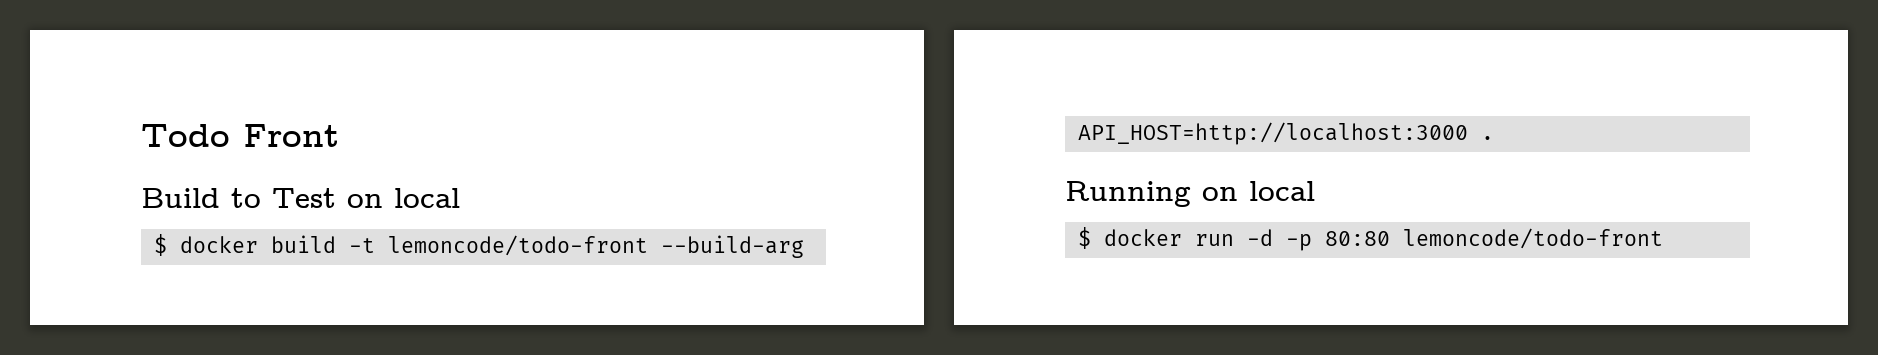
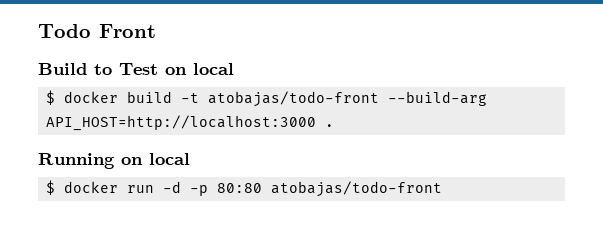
- $ docker build -t lemoncode/todo-front --build-arg API_HOST=http://localhost:3000 .
+ $ docker build -t atobajas/todo-front --build-arg API_HOST=http://localhost:3000 .
- $ docker run -d -p 80:80 lemoncode/todo-front
+ $ docker run -d -p 80:80 atobajas/todo-front

